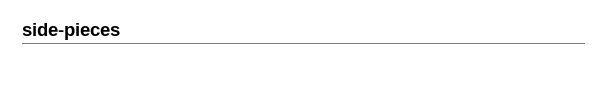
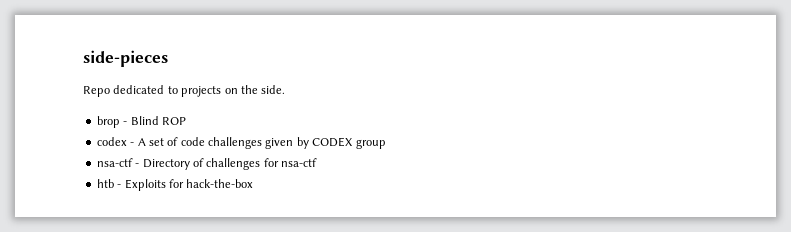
+ Repo dedicated to projects on the side.
+ brop - Blind ROP
+ codex - A set of code challenges given by CODEX group
+ nsa-ctf - Directory of challenges for nsa-ctf
+ htb - Exploits for hack-the-box

